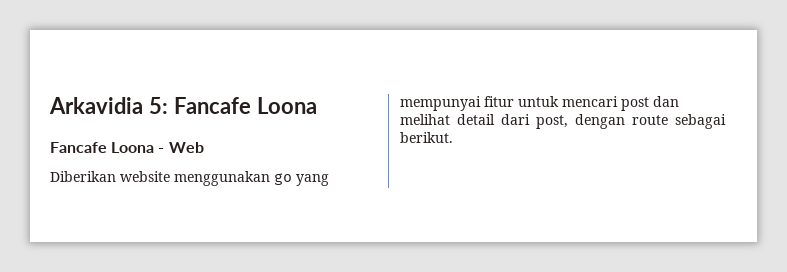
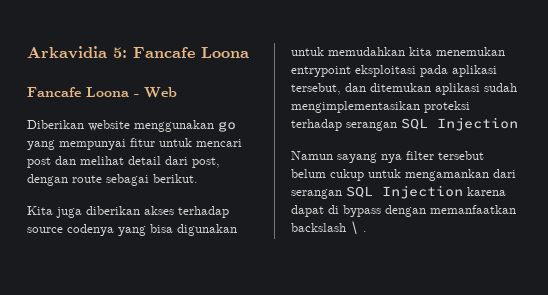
+ Kita juga diberikan akses terhadap source codenya yang bisa digunakan untuk memudahkan kita menemukan entrypoint eksploitasi pada aplikasi tersebut, dan ditemukan aplikasi sudah mengimplementasikan proteksi terhadap serangan SQL Injection
+ Namun sayang nya filter tersebut belum cukup untuk mengamankan dari serangan SQL Injection karena dapat di bypass dengan memanfaatkan backslash \ .

